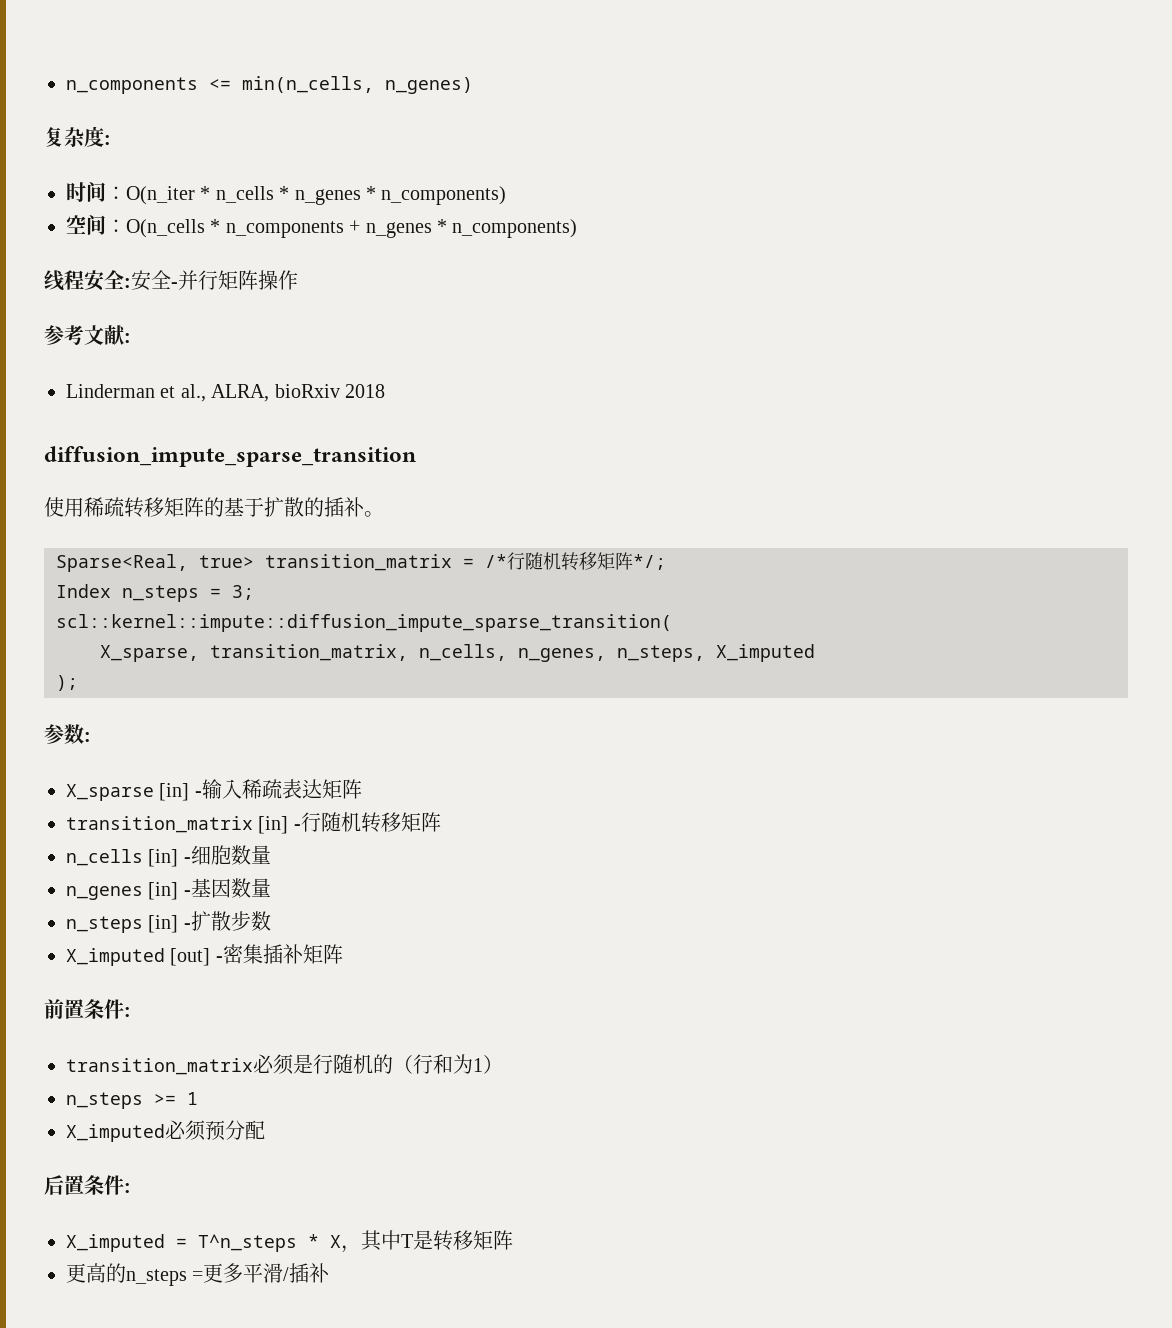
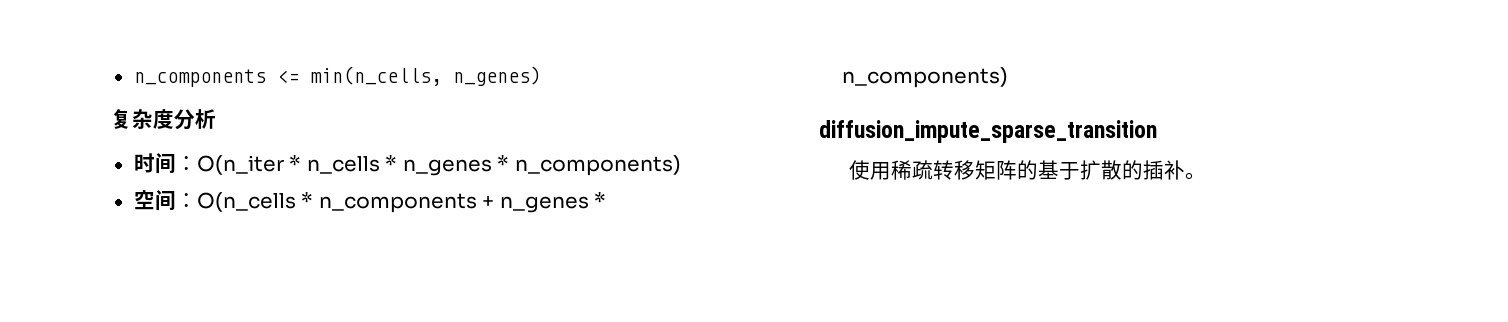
- 复杂度:
+ 复杂度分析
- 线程安全:安全-并行矩阵操作
- 参考文献:
- Linderman et al., ALRA, bioRxiv 2018
- Sparse<Real, true> transition_matrix = /*行随机转移矩阵*/;
- Index n_steps = 3;
- scl::kernel::impute::diffusion_impute_sparse_transition(
- X_sparse, transition_matrix, n_cells, n_genes, n_steps, X_imputed
- );
- 参数:
- X_sparse [in] -输入稀疏表达矩阵
- transition_matrix [in] -行随机转移矩阵
- n_cells [in] -细胞数量
- n_genes [in] -基因数量
- n_steps [in] -扩散步数
- X_imputed [out] -密集插补矩阵
- 前置条件:
- transition_matrix必须是行随机的（行和为1）
- n_steps >= 1
- X_imputed必须预分配
- 后置条件:
- X_imputed = T^n_steps * X，其中T是转移矩阵
- 更高的n_steps =更多平滑/插补

